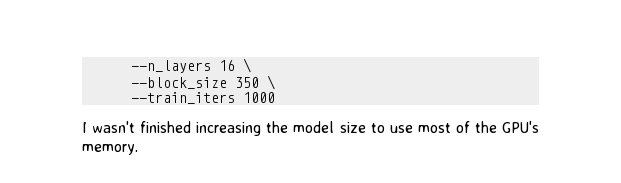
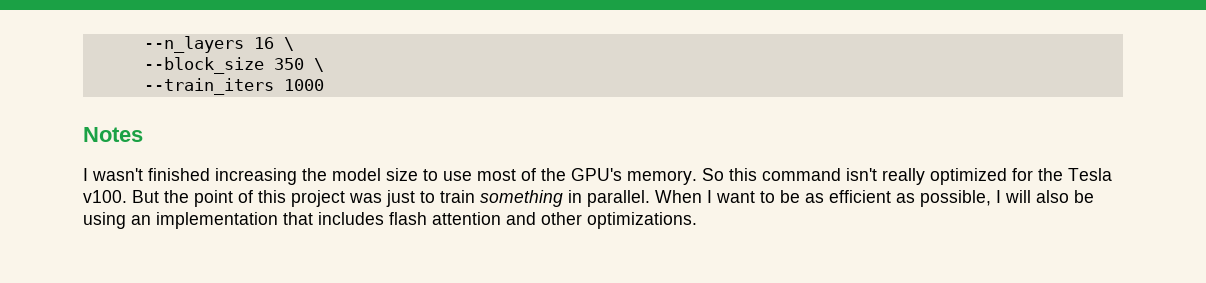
+ Notes
+ So this command isn't really optimized for the Tesla v100. But the point of this project was just to train something in parallel. When I want to be as efficient as possible, I will also be using an implementation that includes flash attention and other optimizations.

